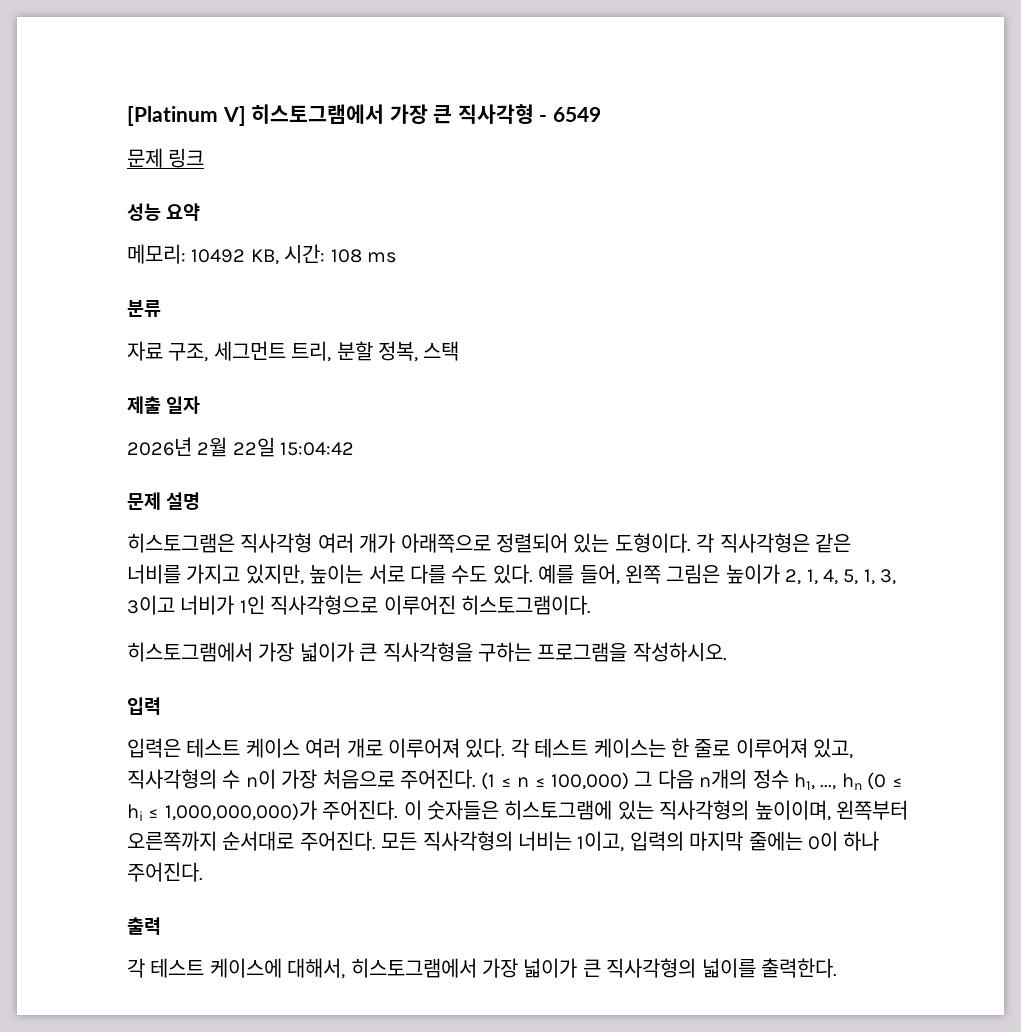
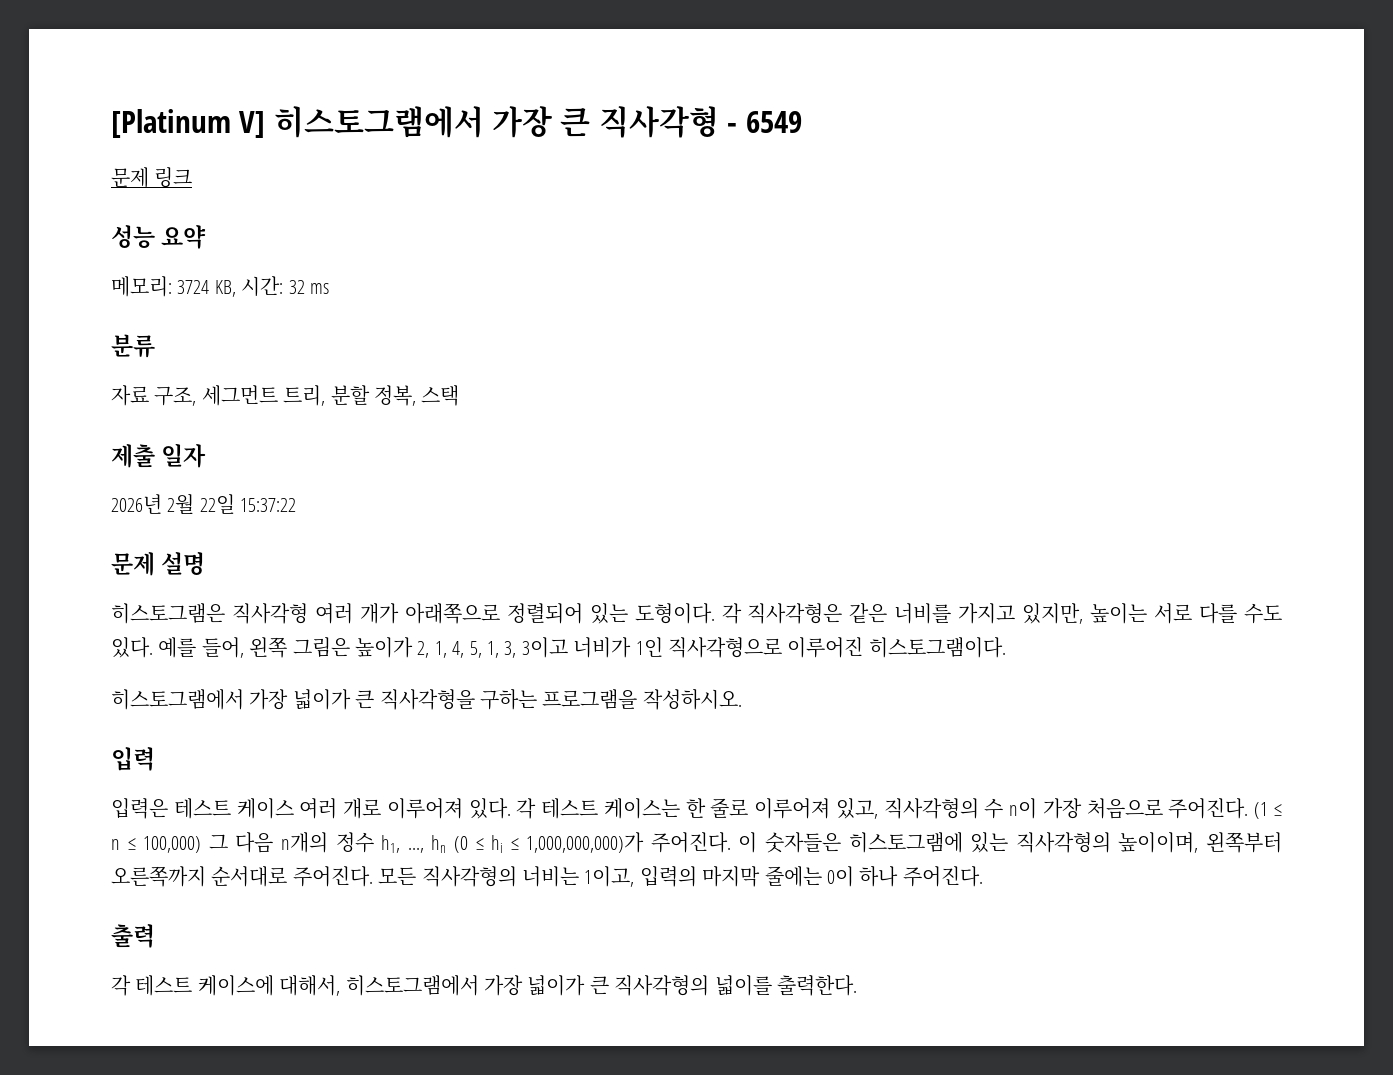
- 메모리: 10492 KB, 시간: 108 ms
+ 메모리: 3724 KB, 시간: 32 ms
- 2026년 2월 22일 15:04:42
+ 2026년 2월 22일 15:37:22

